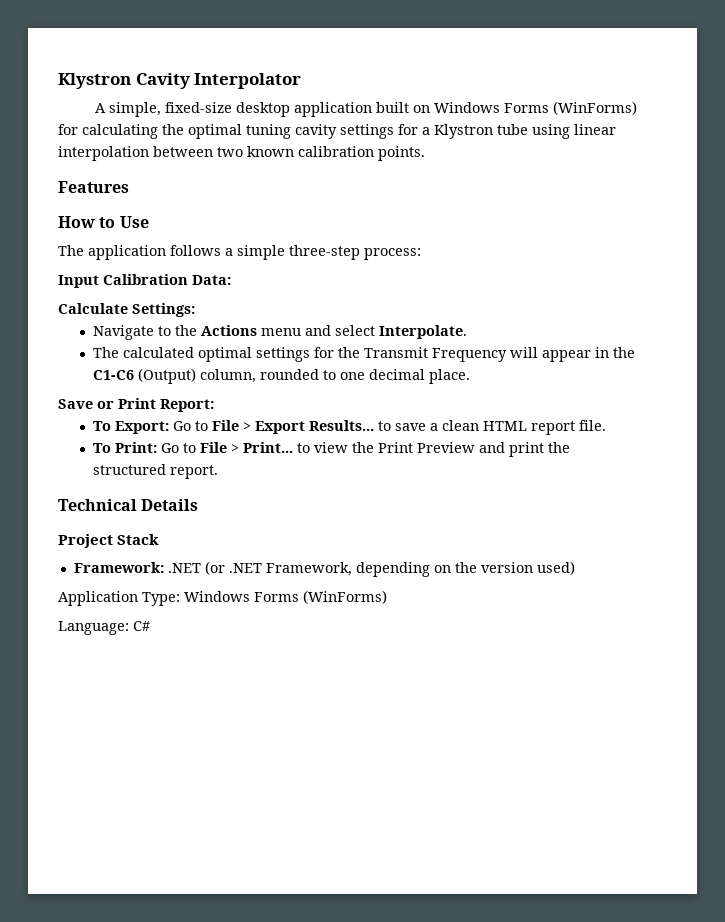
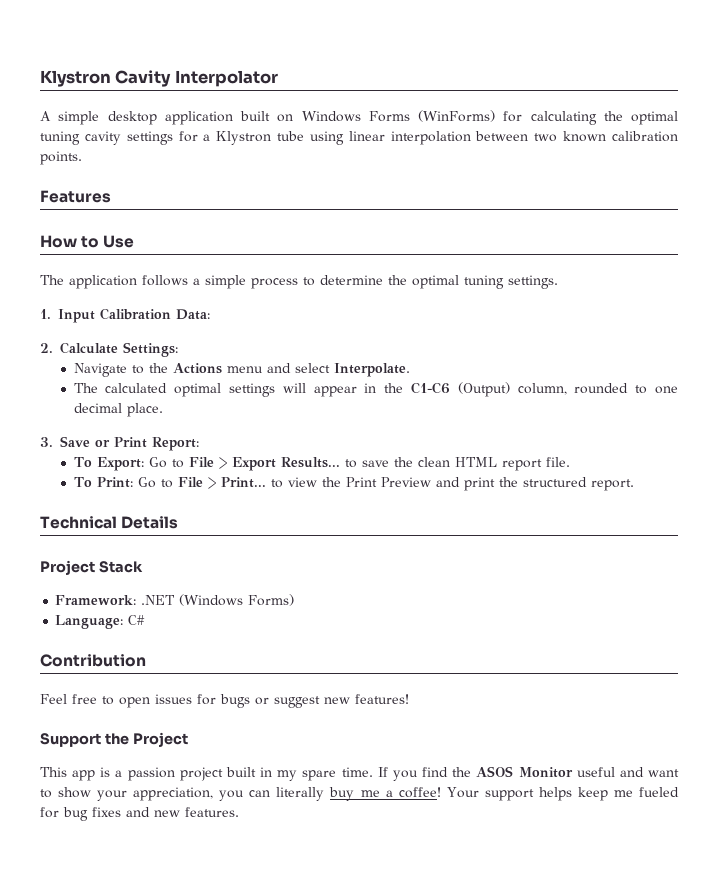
- A simple, fixed-size desktop application built on Windows Forms (WinForms) for calculating the optimal tuning cavity settings for a Klystron tube using linear interpolation between two known calibration points.
+ A simple desktop application built on Windows Forms (WinForms) for calculating the optimal tuning cavity settings for a Klystron tube using linear interpolation between two known calibration points.
- The application follows a simple three-step process:
- Input Calibration Data:
+ The application follows a simple process to determine the optimal tuning settings.
+ 1. Input Calibration Data:
- Calculate Settings:
+ 2. Calculate Settings:
- The calculated optimal settings for the Transmit Frequency will appear in the C1-C6 (Output) column, rounded to one decimal place.
+ The calculated optimal settings will appear in the C1-C6 (Output) column, rounded to one decimal place.
- Save or Print Report:
+ 3. Save or Print Report:
- To Export: Go to File > Export Results... to save a clean HTML report file.
+ To Export: Go to File > Export Results... to save the clean HTML report file.
- Framework: .NET (or .NET Framework, depending on the version used)
- Application Type: Windows Forms (WinForms)
+ Framework: .NET (Windows Forms)
  Language: C#
+ Contribution
+ Feel free to open issues for bugs or suggest new features!
+ Support the Project
+ This app is a passion project built in my spare time. If you find the ASOS Monitor useful and want to show your appreciation, you can literally buy me a coffee! Your support helps keep me fueled for bug fixes and new features.

